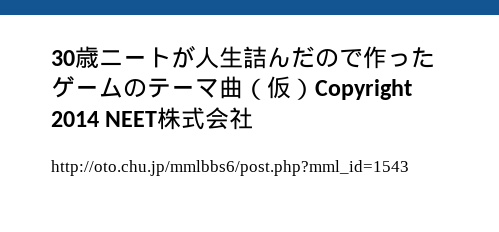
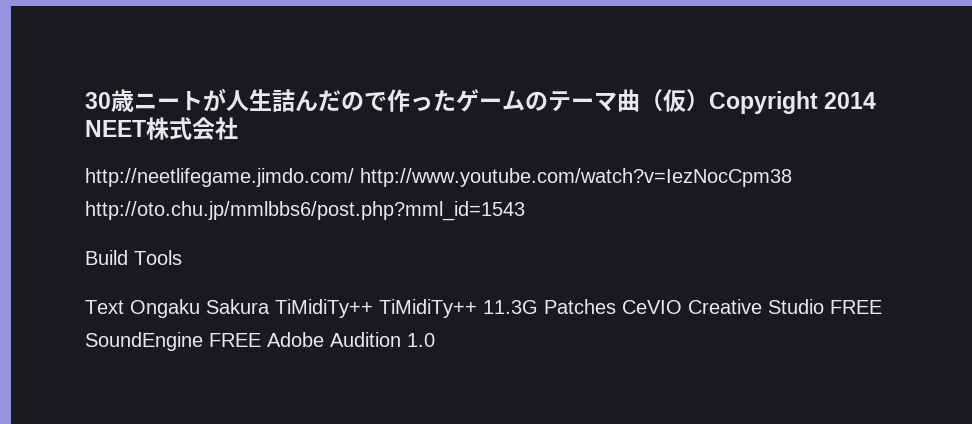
- http://oto.chu.jp/mmlbbs6/post.php?mml_id=1543
+ http://neetlifegame.jimdo.com/ http://www.youtube.com/watch?v=IezNocCpm38 http://oto.chu.jp/mmlbbs6/post.php?mml_id=1543
+ Build Tools
+ Text Ongaku Sakura TiMidiTy++ TiMidiTy++ 11.3G Patches CeVIO Creative Studio FREE SoundEngine FREE Adobe Audition 1.0

